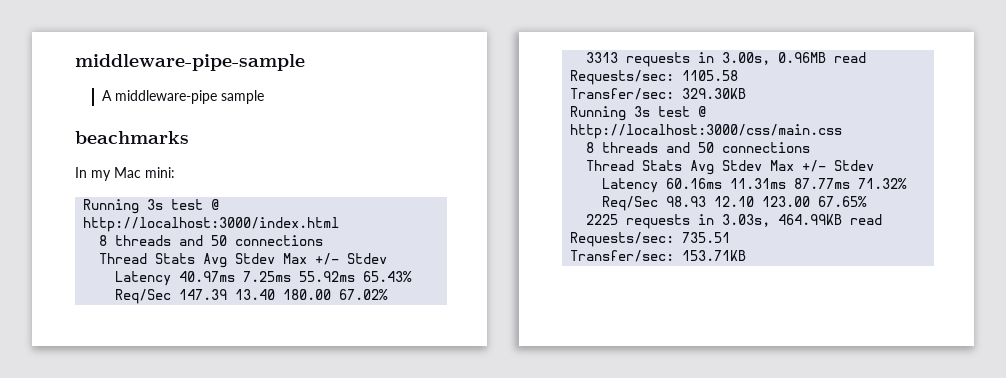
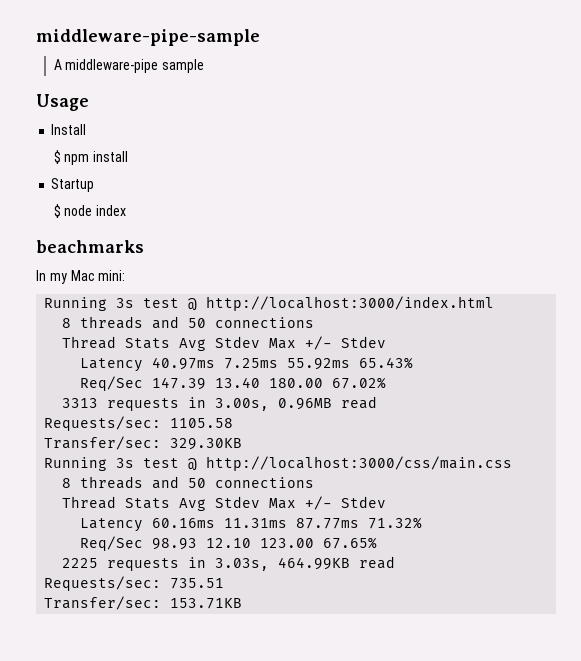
+ Usage
+ Install
+ $ npm install
+ Startup
+ $ node index

